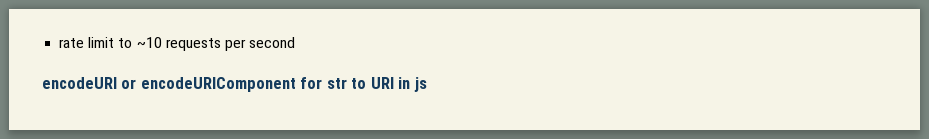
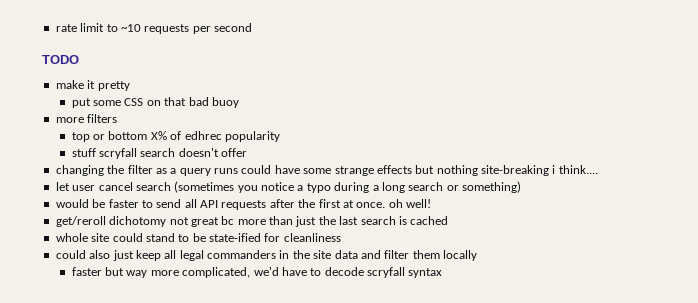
- encodeURI or encodeURIComponent for str to URI in js
+ TODO
+ make it pretty
+ put some CSS on that bad buoy
+ more filters
+ top or bottom X% of edhrec popularity
+ stuff scryfall search doesn't offer
+ changing the filter as a query runs could have some strange effects but nothing site-breaking i think....
+ let user cancel search (sometimes you notice a typo during a long search or something)
+ would be faster to send all API requests after the first at once. oh well!
+ get/reroll dichotomy not great bc more than just the last search is cached
+ whole site could stand to be state-ified for cleanliness
+ could also just keep all legal commanders in the site data and filter them locally
+ faster but way more complicated, we'd have to decode scryfall syntax

